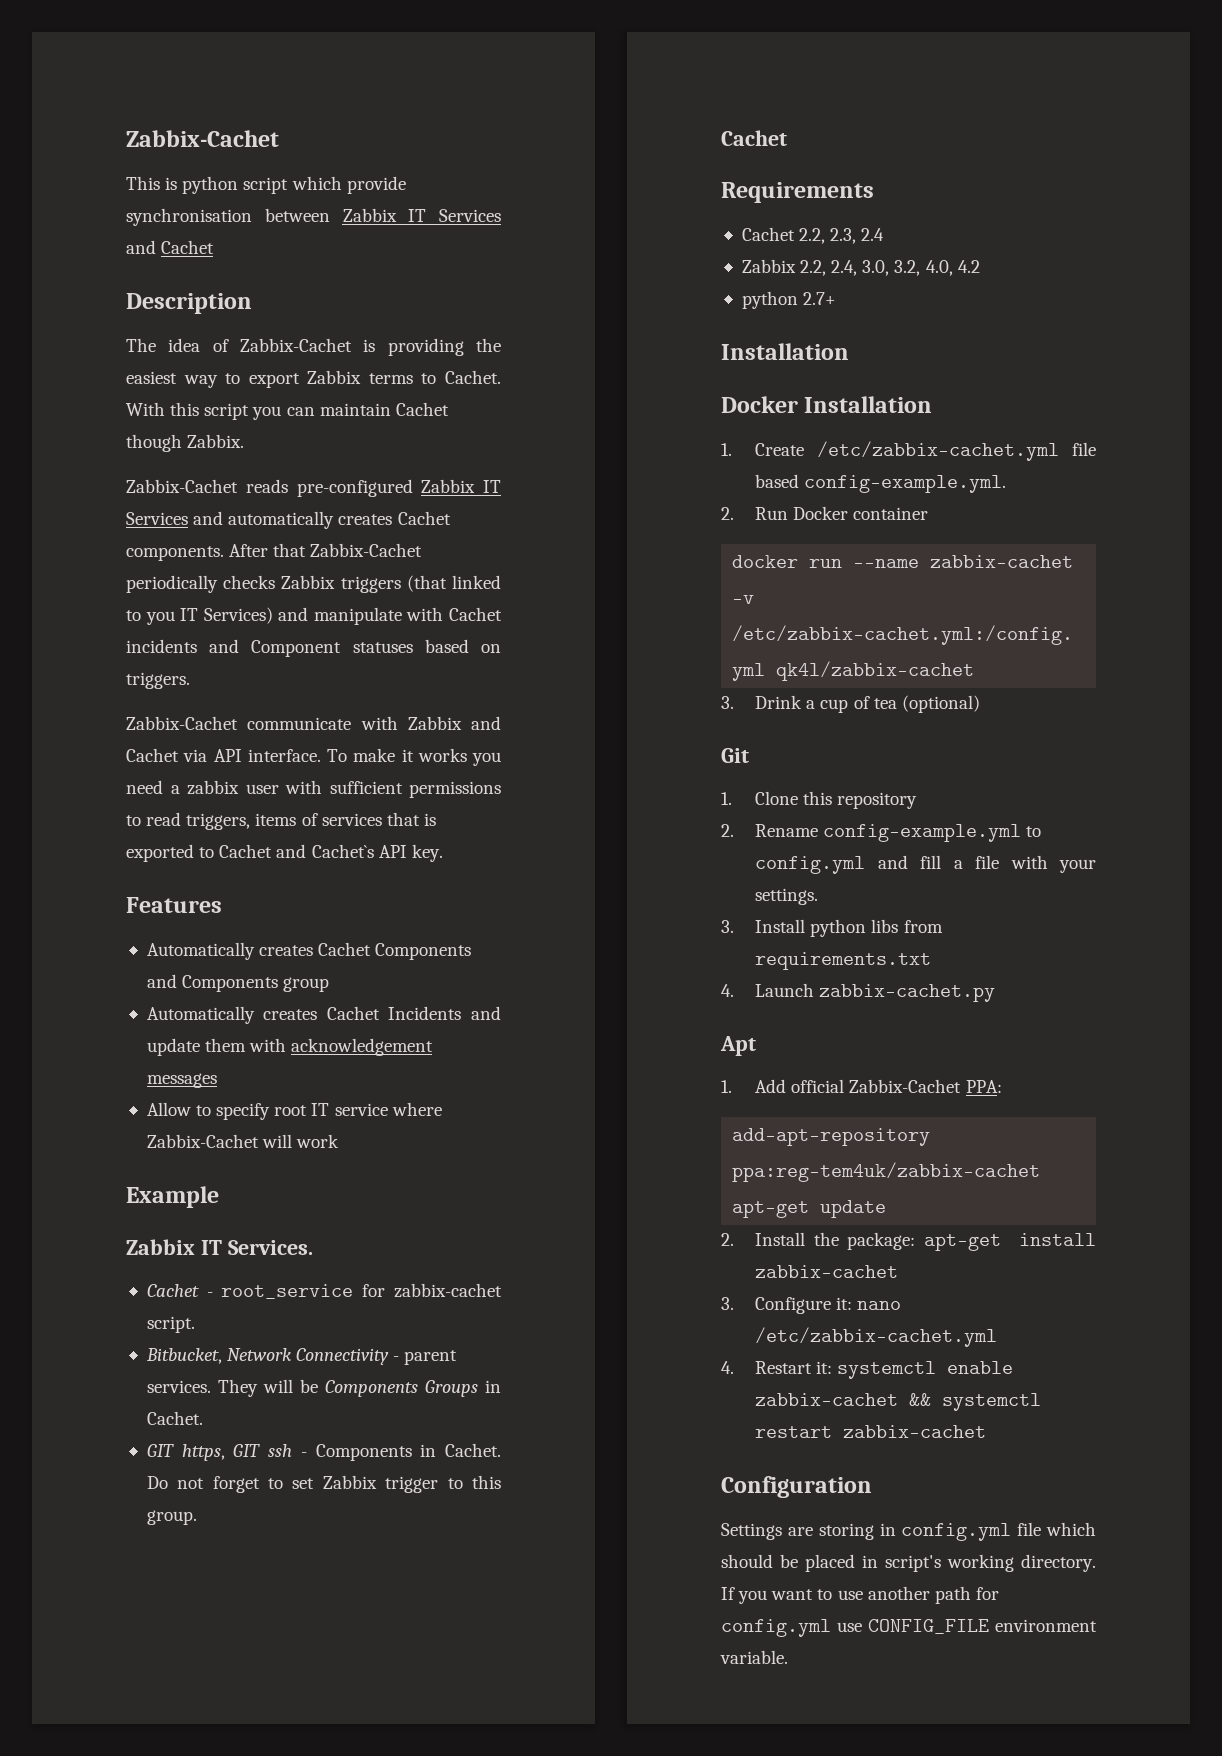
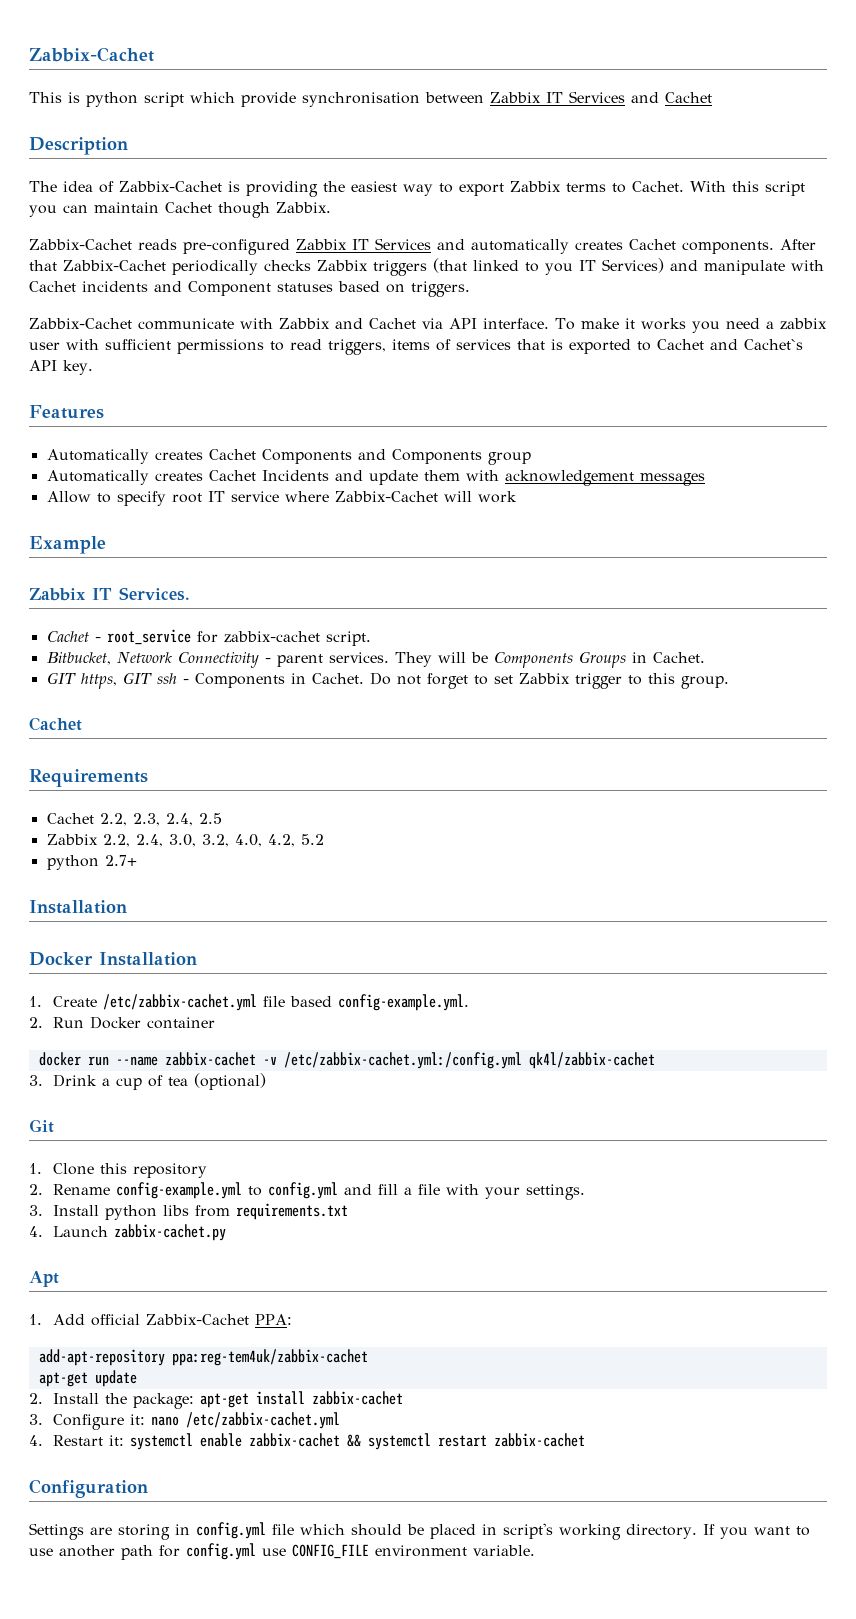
- Cachet 2.2, 2.3, 2.4
+ Cachet 2.2, 2.3, 2.4, 2.5
- Zabbix 2.2, 2.4, 3.0, 3.2, 4.0, 4.2
+ Zabbix 2.2, 2.4, 3.0, 3.2, 4.0, 4.2, 5.2

